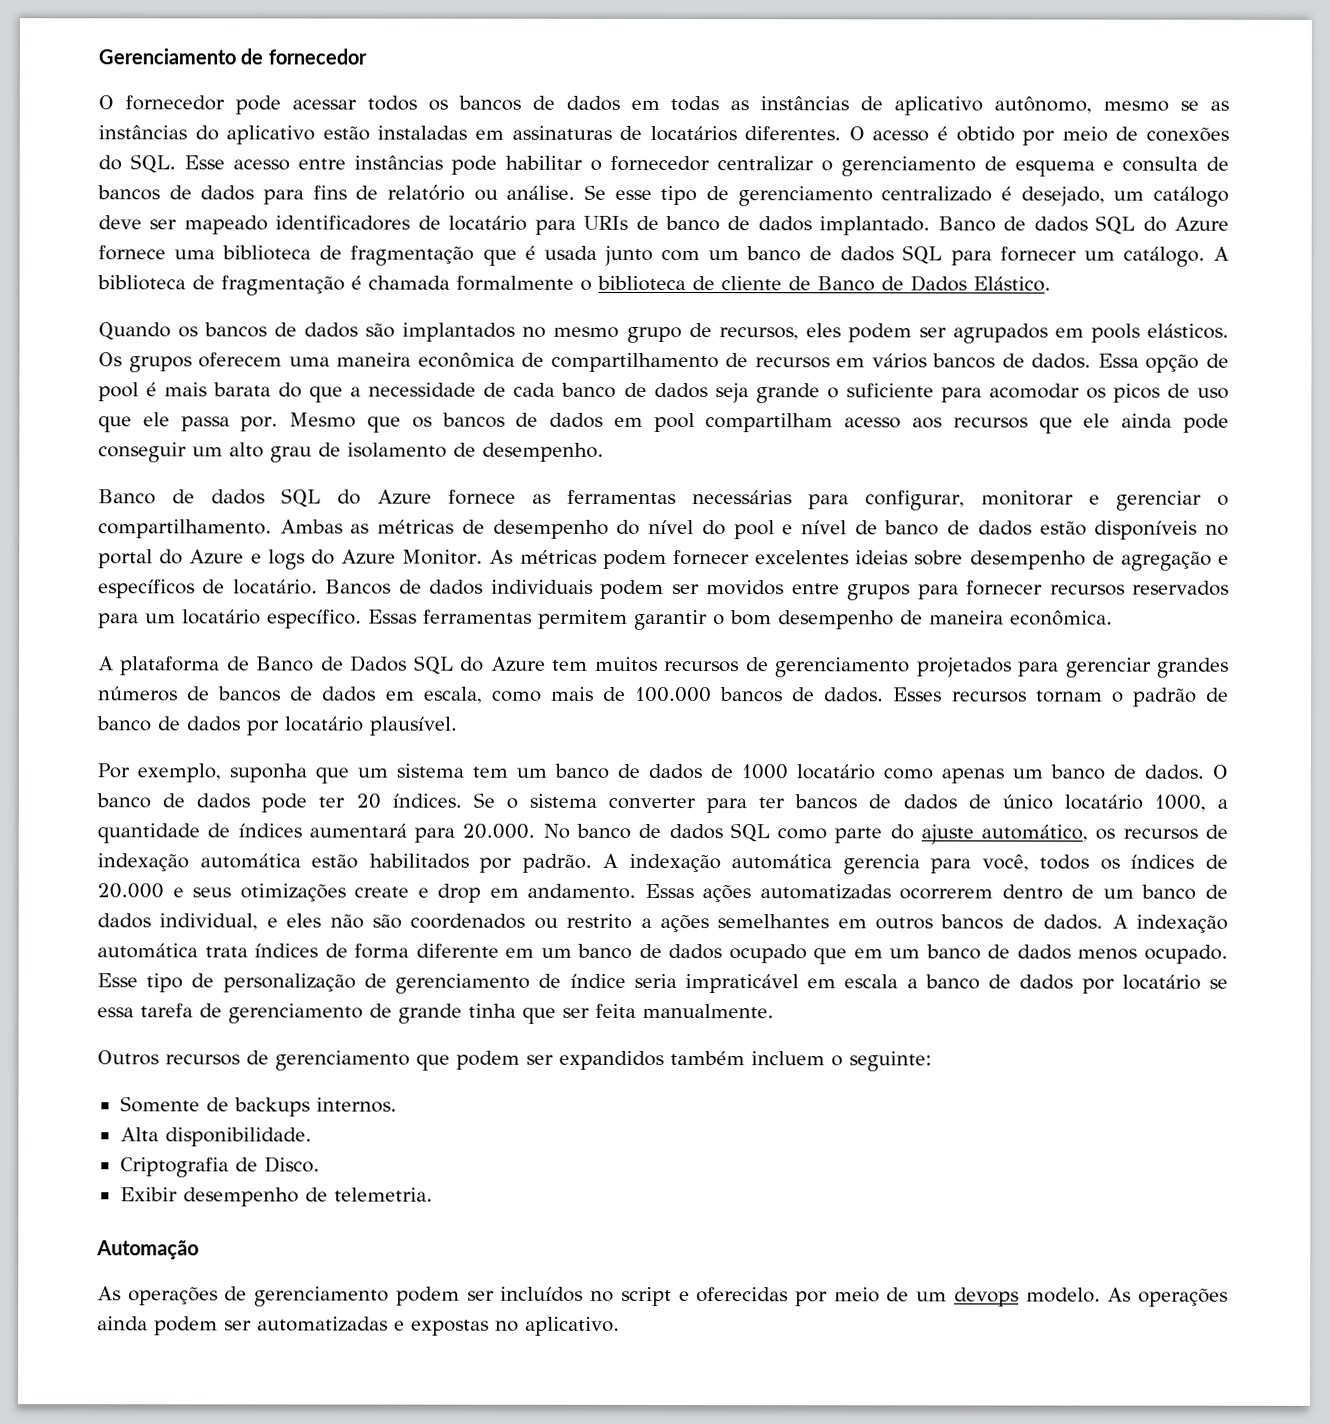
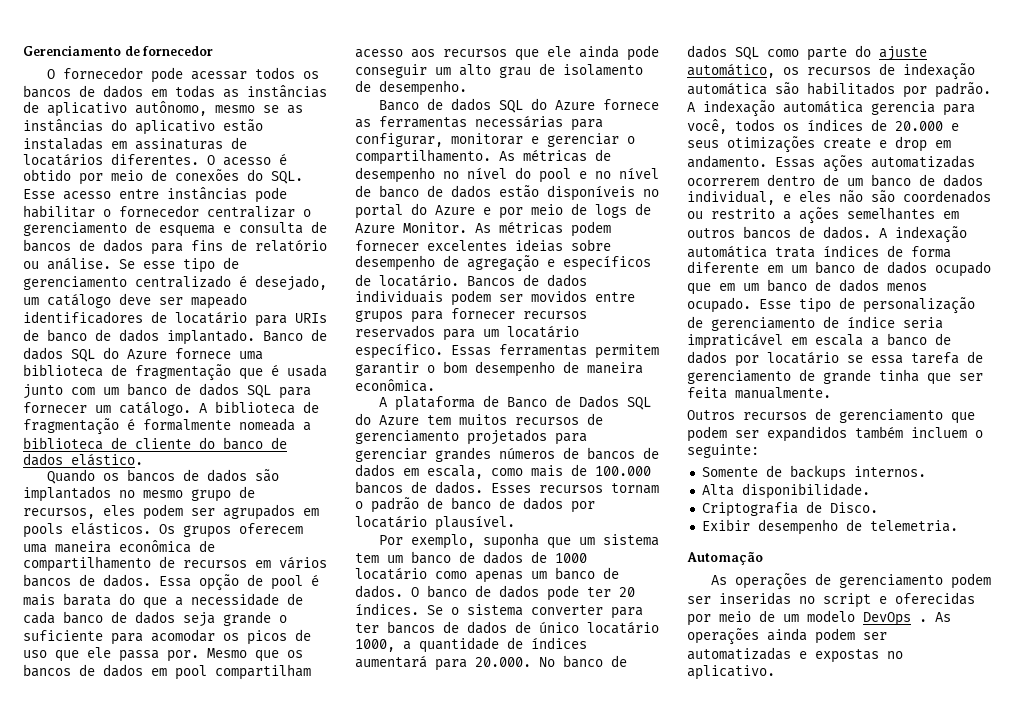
- A biblioteca de fragmentação é chamada formalmente o biblioteca de cliente de Banco de Dados Elástico.
+ A biblioteca de fragmentação é formalmente nomeada a biblioteca de cliente do banco de dados elástico.
- Ambas as métricas de desempenho do nível do pool e nível de banco de dados estão disponíveis no portal do Azure e logs do Azure Monitor.
+ As métricas de desempenho no nível do pool e no nível de banco de dados estão disponíveis no portal do Azure e por meio de logs de Azure Monitor.
- Se o sistema converter para ter bancos de dados de único locatário 1000, a quantidade de índices aumentará para 20.000. No banco de dados SQL como parte do ajuste automático, os recursos de indexação automática estão habilitados por padrão.
+ Se o sistema converter para ter bancos de dados de único locatário 1000, a quantidade de índices aumentará para 20.000. No banco de dados SQL como parte do ajuste automático, os recursos de indexação automática são habilitados por padrão.
- As operações de gerenciamento podem ser incluídos no script e oferecidas por meio de um devops modelo.
+ As operações de gerenciamento podem ser inseridas no script e oferecidas por meio de um modelo DevOps .

